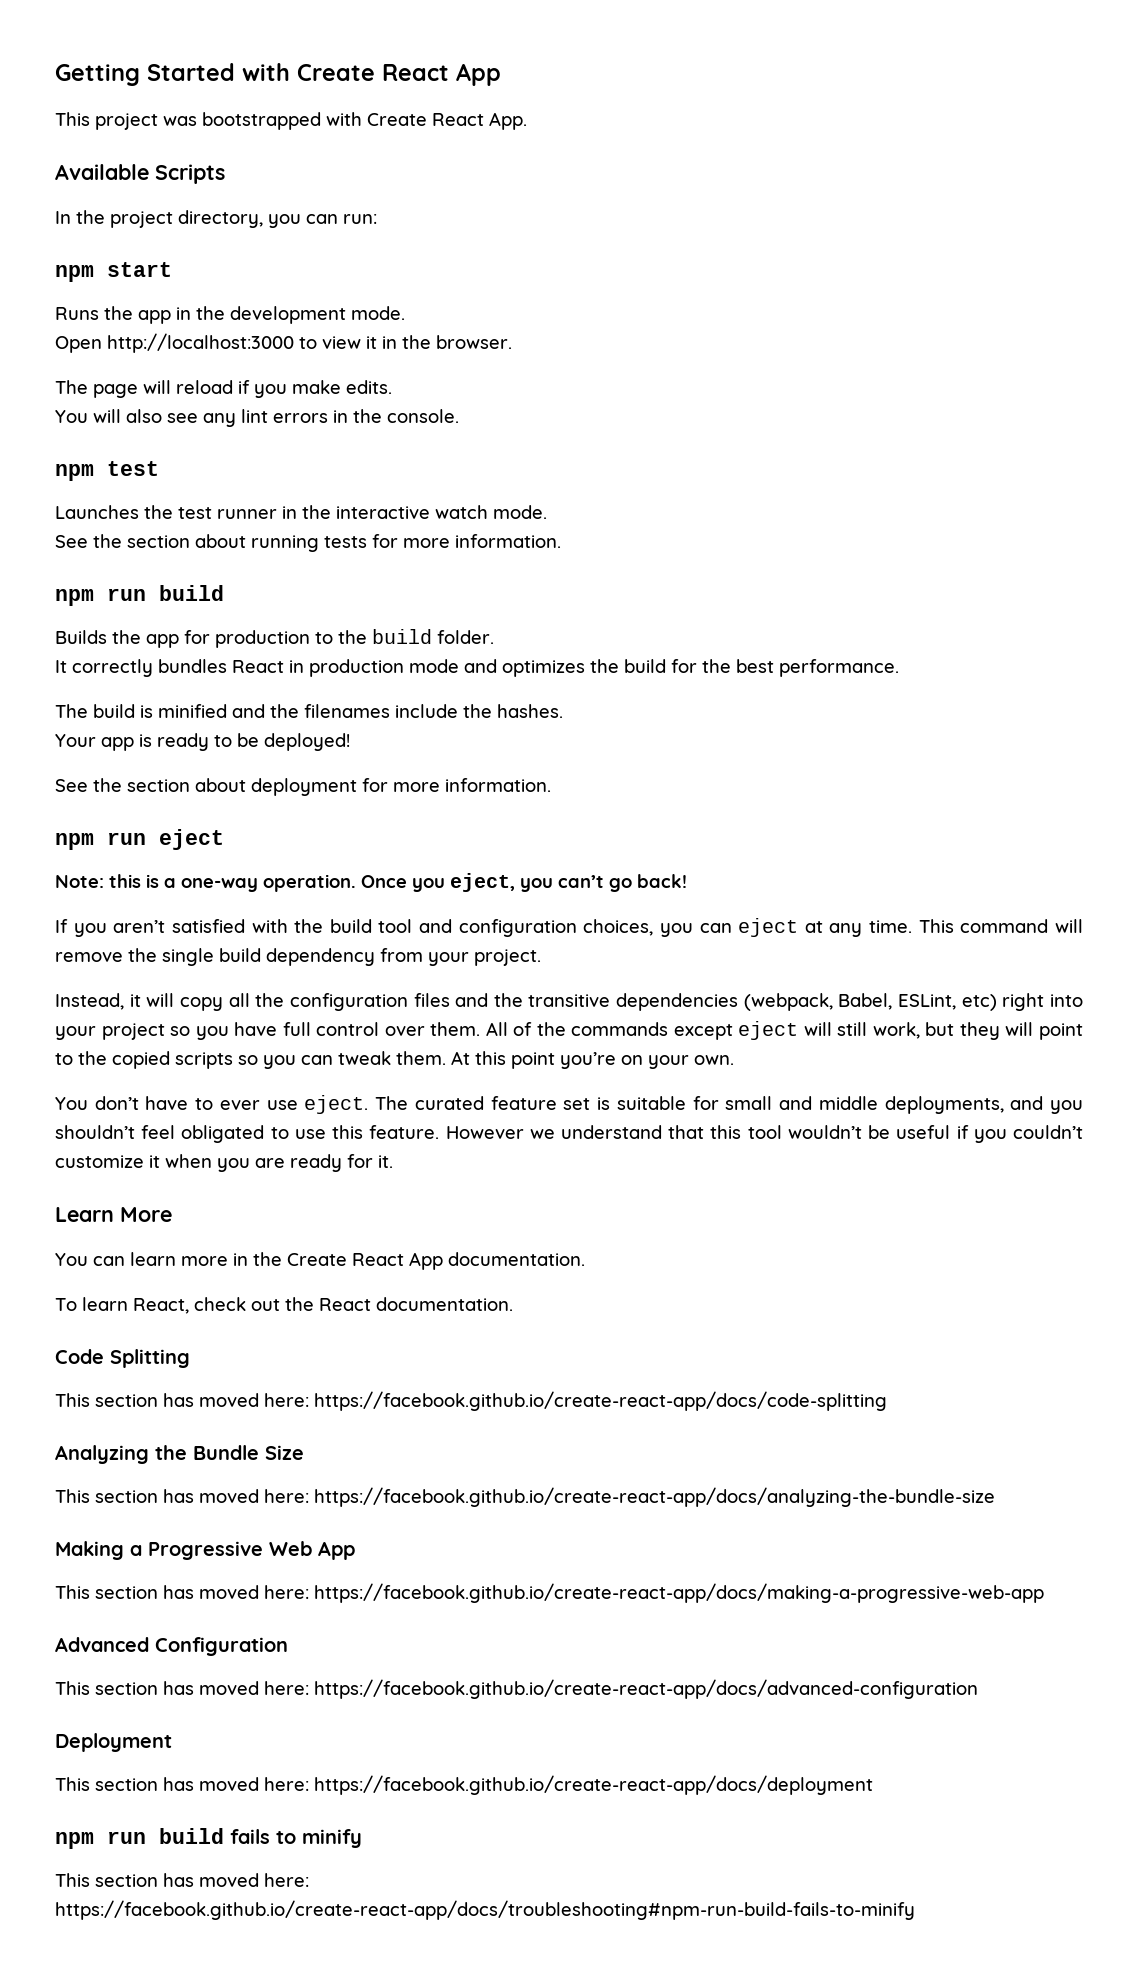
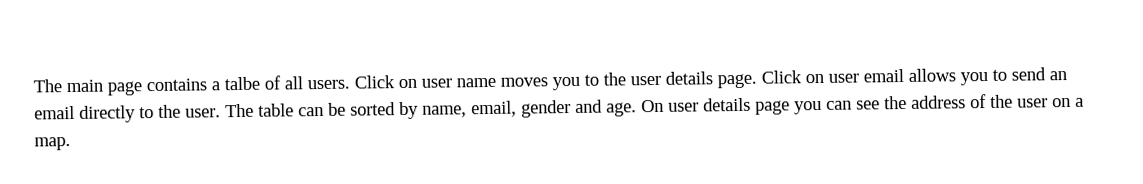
- Getting Started with Create React App
- This project was bootstrapped with Create React App.
- Available Scripts
- In the project directory, you can run:
- npm start
- Runs the app in the development mode.
- Open http://localhost:3000 to view it in the browser.
- The page will reload if you make edits.
- You will also see any lint errors in the console.
- npm test
- Launches the test runner in the interactive watch mode.
- See the section about running tests for more information.
- npm run build
- Builds the app for production to the build folder.
- It correctly bundles React in production mode and optimizes the build for the best performance.
- The build is minified and the filenames include the hashes.
- Your app is ready to be deployed!
- See the section about deployment for more information.
- npm run eject
- Note: this is a one-way operation. Once you eject, you can’t go back!
- If you aren’t satisfied with the build tool and configuration choices, you can eject at any time. This command will remove the single build dependency from your project.
- Instead, it will copy all the configuration files and the transitive dependencies (webpack, Babel, ESLint, etc) right into your project so you have full control over them. All of the commands except eject will still work, but they will point to the copied scripts so you can tweak them. At this point you’re on your own.
- You don’t have to ever use eject. The curated feature set is suitable for small and middle deployments, and you shouldn’t feel obligated to use this feature. However we understand that this tool wouldn’t be useful if you couldn’t customize it when you are ready for it.
- Learn More
- You can learn more in the Create React App documentation.
- To learn React, check out the React documentation.
- Code Splitting
- This section has moved here: https://facebook.github.io/create-react-app/docs/code-splitting
- Analyzing the Bundle Size
- This section has moved here: https://facebook.github.io/create-react-app/docs/analyzing-the-bundle-size
- Making a Progressive Web App
- This section has moved here: https://facebook.github.io/create-react-app/docs/making-a-progressive-web-app
- Advanced Configuration
- This section has moved here: https://facebook.github.io/create-react-app/docs/advanced-configuration
- Deployment
- This section has moved here: https://facebook.github.io/create-react-app/docs/deployment
- npm run build fails to minify
- This section has moved here: https://facebook.github.io/create-react-app/docs/troubleshooting#npm-run-build-fails-to-minify
+ The main page contains a talbe of all users. Click on user name moves you to the user details page. Click on user email allows you to send an email directly to the user. The table can be sorted by name, email, gender and age. On user details page you can see the address of the user on a map.

